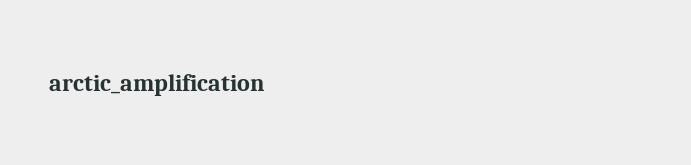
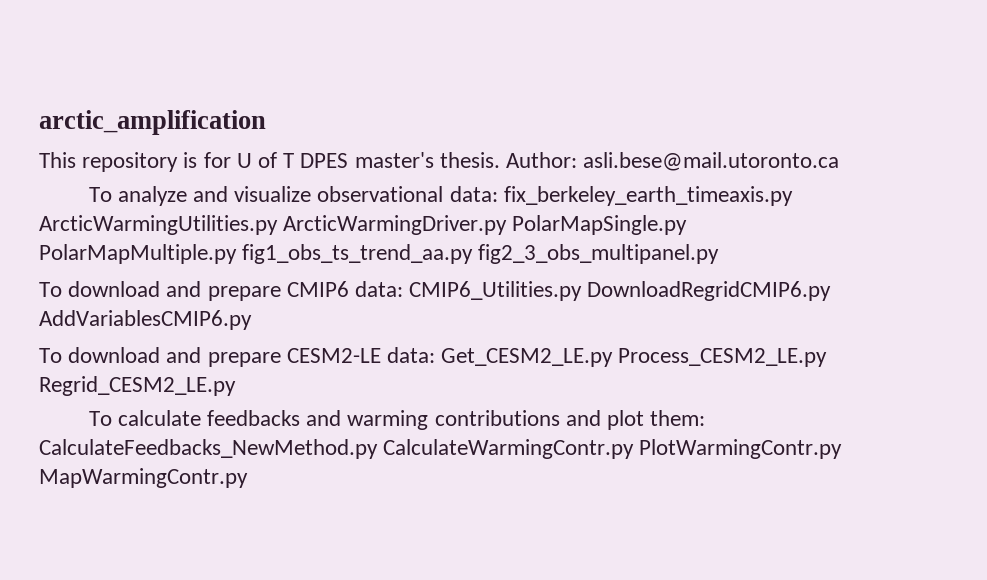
+ This repository is for U of T DPES master's thesis. Author: asli.bese@mail.utoronto.ca
+ To analyze and visualize observational data: fix_berkeley_earth_timeaxis.py ArcticWarmingUtilities.py ArcticWarmingDriver.py PolarMapSingle.py PolarMapMultiple.py fig1_obs_ts_trend_aa.py fig2_3_obs_multipanel.py
+ To download and prepare CMIP6 data: CMIP6_Utilities.py DownloadRegridCMIP6.py AddVariablesCMIP6.py
+ To download and prepare CESM2-LE data: Get_CESM2_LE.py Process_CESM2_LE.py Regrid_CESM2_LE.py
+ To calculate feedbacks and warming contributions and plot them: CalculateFeedbacks_NewMethod.py CalculateWarmingContr.py PlotWarmingContr.py MapWarmingContr.py

